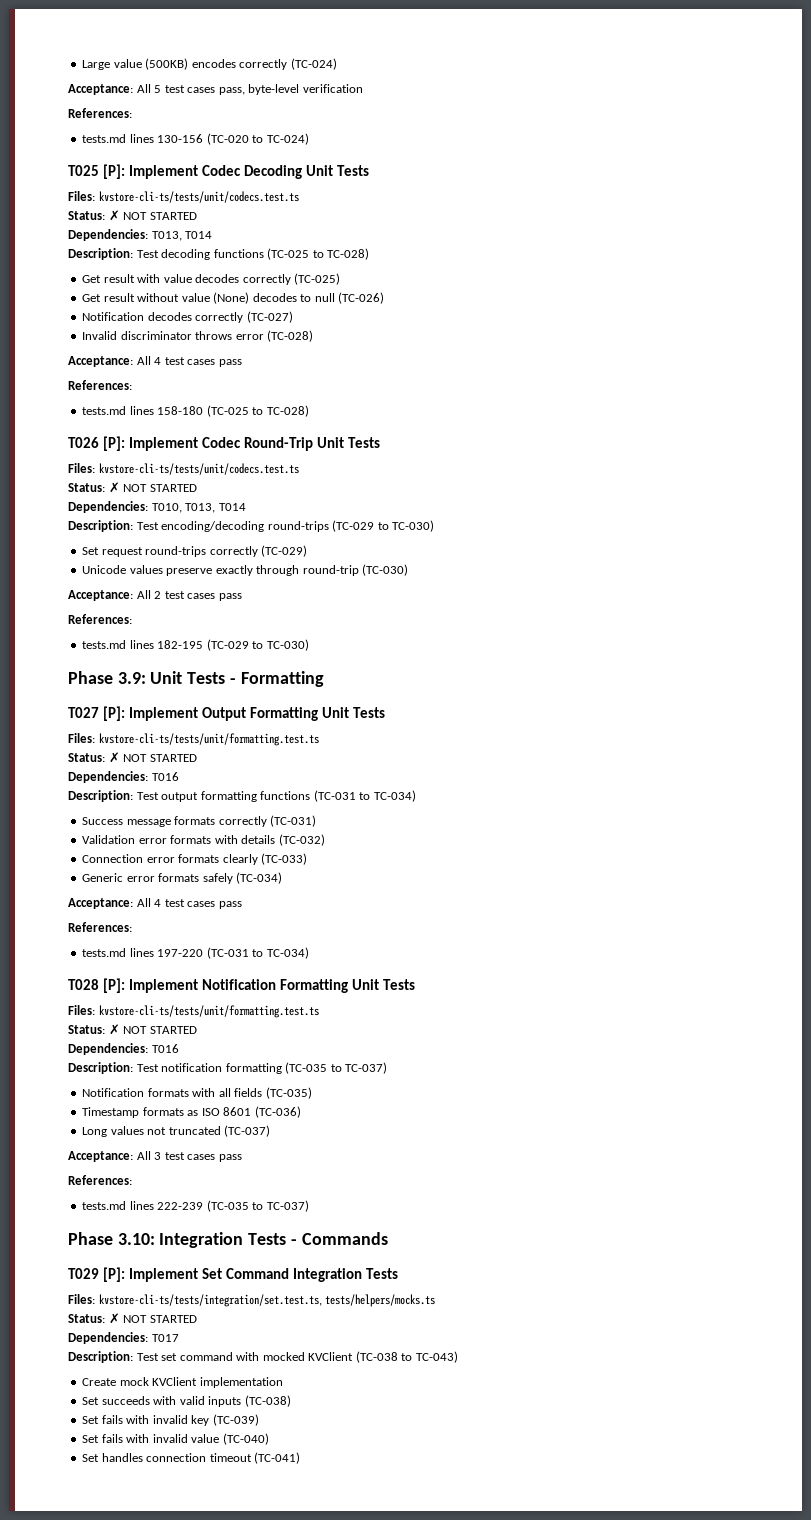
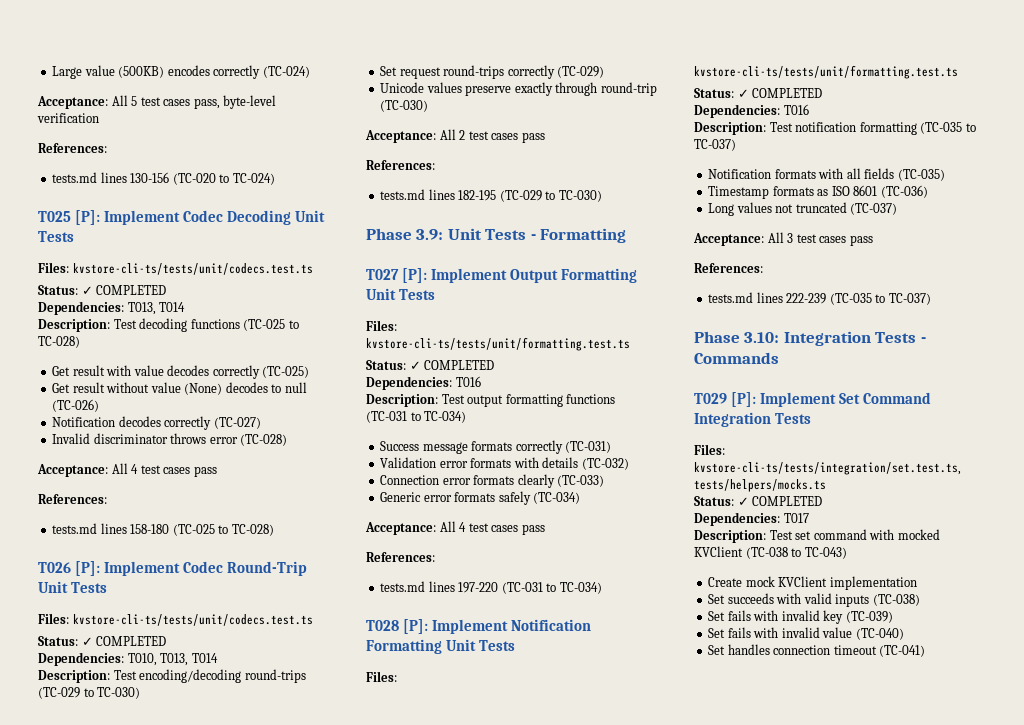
  T025 [P]: Implement Codec Decoding Unit Tests
  Files: kvstore-cli-ts/tests/unit/codecs.test.ts
- Status: ✗ NOT STARTED
+ Status: ✓ COMPLETED
  T026 [P]: Implement Codec Round-Trip Unit Tests
  Files: kvstore-cli-ts/tests/unit/codecs.test.ts
- Status: ✗ NOT STARTED
+ Status: ✓ COMPLETED
  T027 [P]: Implement Output Formatting Unit Tests
  Files: kvstore-cli-ts/tests/unit/formatting.test.ts
- Status: ✗ NOT STARTED
+ Status: ✓ COMPLETED
  T028 [P]: Implement Notification Formatting Unit Tests
  Files: kvstore-cli-ts/tests/unit/formatting.test.ts
- Status: ✗ NOT STARTED
+ Status: ✓ COMPLETED
  Files: kvstore-cli-ts/tests/integration/set.test.ts, tests/helpers/mocks.ts
- Status: ✗ NOT STARTED
+ Status: ✓ COMPLETED

